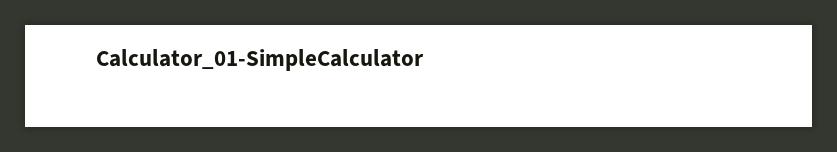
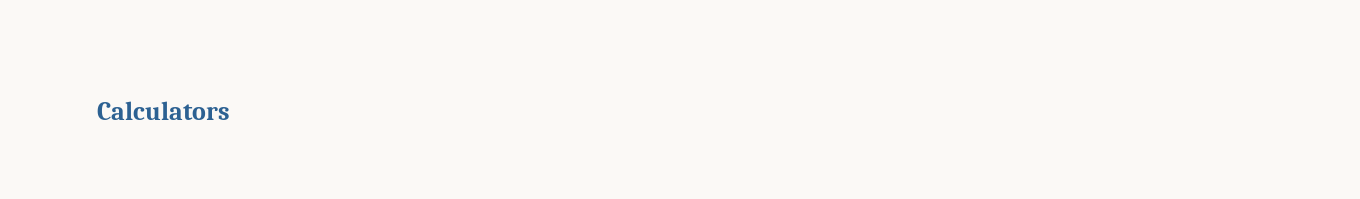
- Calculator_01-SimpleCalculator
+ Calculators

